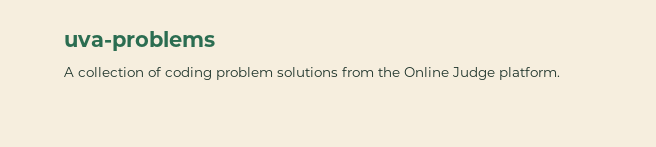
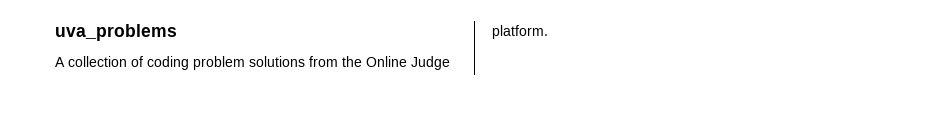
- uva-problems
+ uva_problems

